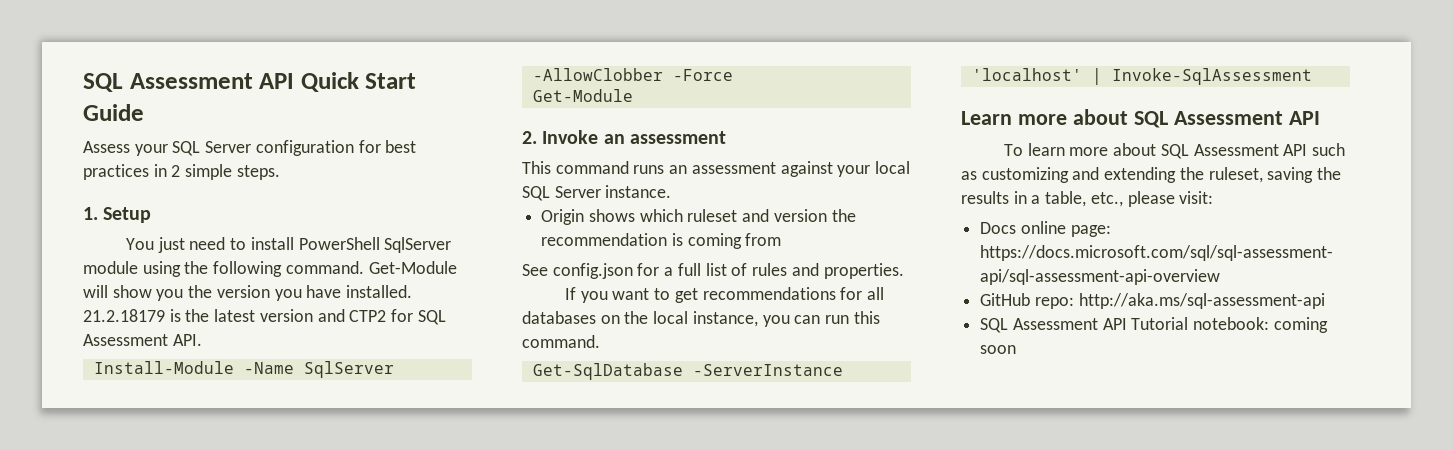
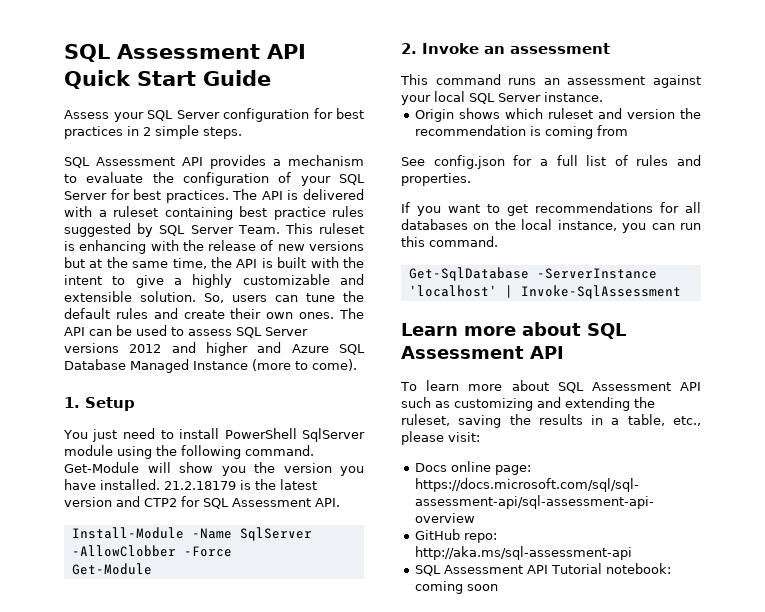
+ SQL Assessment API provides a mechanism to evaluate the configuration of your SQL Server for best practices. The API is delivered with a ruleset containing best practice rules suggested by SQL Server Team. This ruleset is enhancing with the release of new versions but at the same time, the API is built with the intent to give a highly customizable and extensible solution. So, users can tune the default rules and create their own ones. The API can be used to assess SQL Server versions 2012 and higher and Azure SQL Database Managed Instance (more to come).

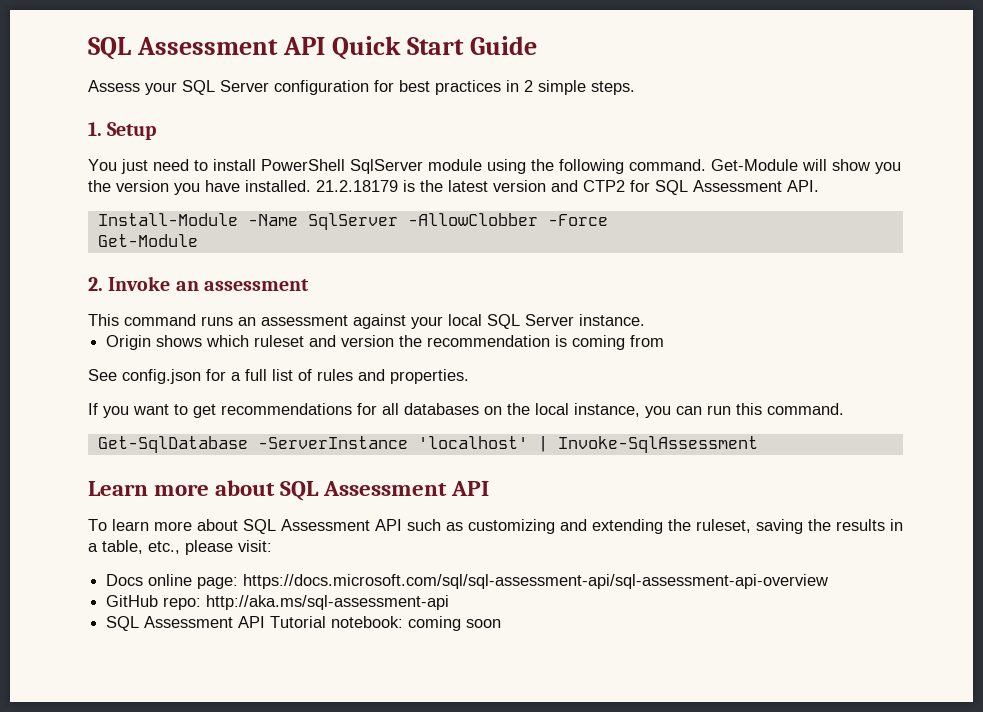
- SQL Assessment API provides a mechanism to evaluate the configuration of your SQL Server for best practices. The API is delivered with a ruleset containing best practice rules suggested by SQL Server Team. This ruleset is enhancing with the release of new versions but at the same time, the API is built with the intent to give a highly customizable and extensible solution. So, users can tune the default rules and create their own ones. The API can be used to assess SQL Server versions 2012 and higher and Azure SQL Database Managed Instance (more to come).

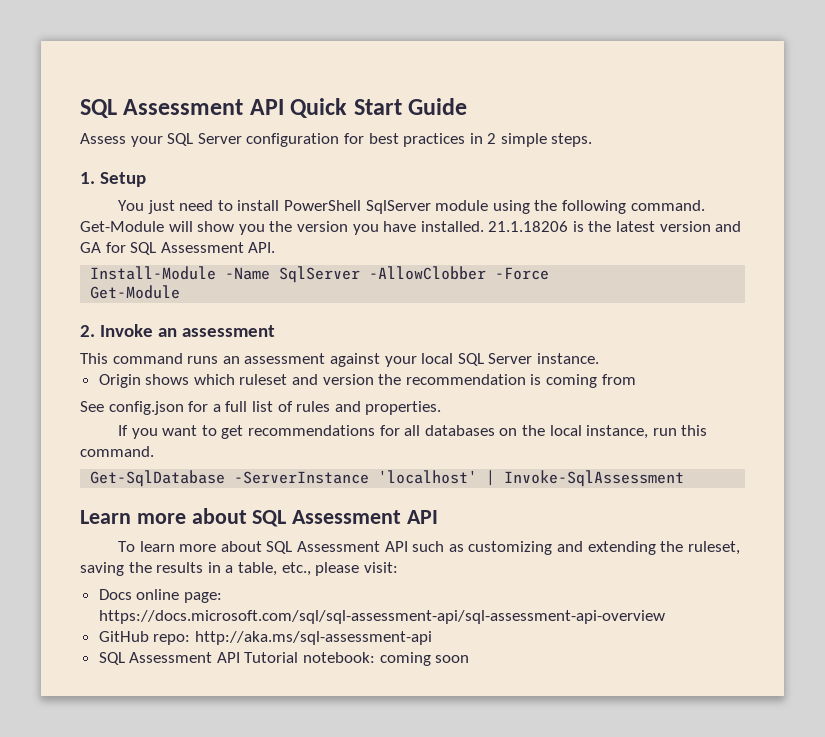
- 21.2.18179 is the latest version and CTP2 for SQL Assessment API.
+ 21.1.18206 is the latest version and GA for SQL Assessment API.
- If you want to get recommendations for all databases on the local instance, you can run this command.
+ If you want to get recommendations for all databases on the local instance, run this command.

